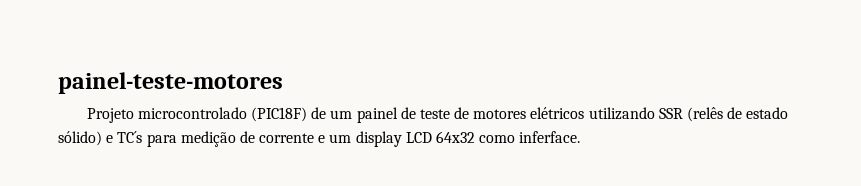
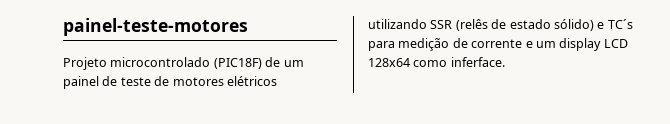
- Projeto microcontrolado (PIC18F) de um painel de teste de motores elétricos utilizando SSR (relês de estado sólido) e TC´s para medição de corrente e um display LCD 64x32 como inferface.
+ Projeto microcontrolado (PIC18F) de um painel de teste de motores elétricos utilizando SSR (relês de estado sólido) e TC´s para medição de corrente e um display LCD 128x64 como inferface.

